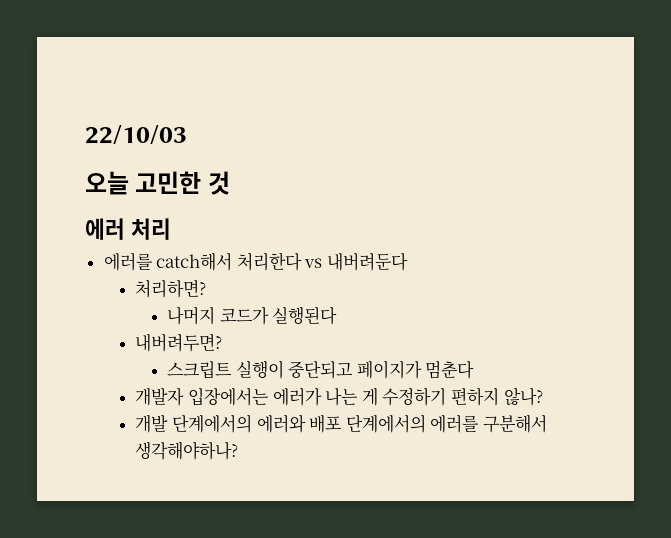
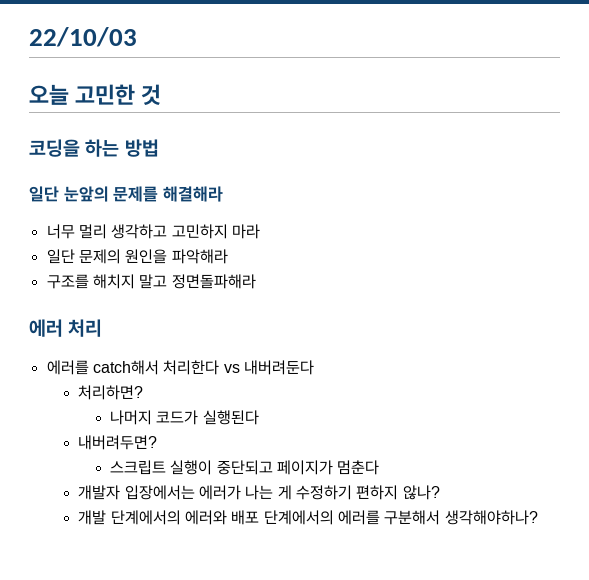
+ 코딩을 하는 방법
+ 일단 눈앞의 문제를 해결해라
+ 너무 멀리 생각하고 고민하지 마라
+ 일단 문제의 원인을 파악해라
+ 구조를 해치지 말고 정면돌파해라

